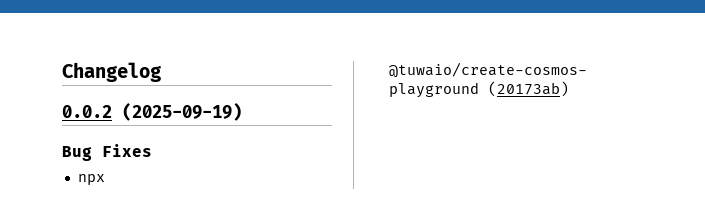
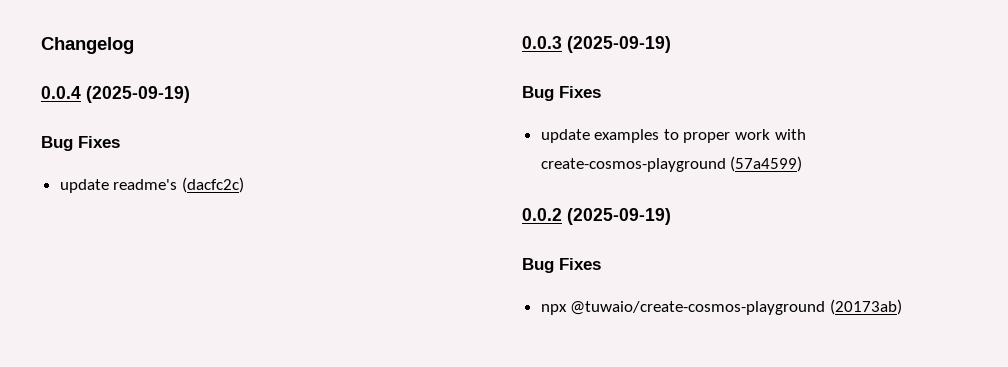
+ 0.0.4 (2025-09-19)
+ Bug Fixes
+ update readme's (dacfc2c)
+ 0.0.3 (2025-09-19)
+ Bug Fixes
+ update examples to proper work with create-cosmos-playground (57a4599)

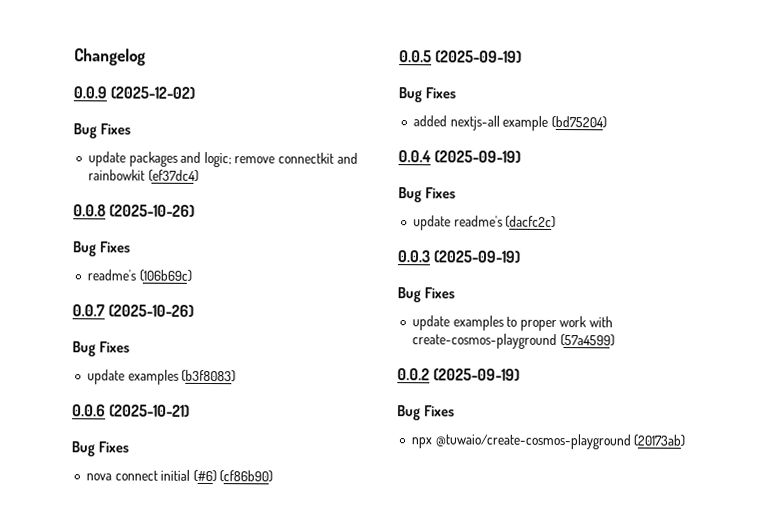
+ 0.0.9 (2025-12-02)
+ Bug Fixes
+ update packages and logic; remove connectkit and rainbowkit (ef37dc4)
+ 0.0.8 (2025-10-26)
+ Bug Fixes
+ readme's (106b69c)
+ 0.0.7 (2025-10-26)
+ Bug Fixes
+ update examples (b3f8083)
+ 0.0.6 (2025-10-21)
+ Bug Fixes
+ nova connect initial (#6) (cf86b90)
+ 0.0.5 (2025-09-19)
+ Bug Fixes
+ added nextjs-all example (bd75204)

